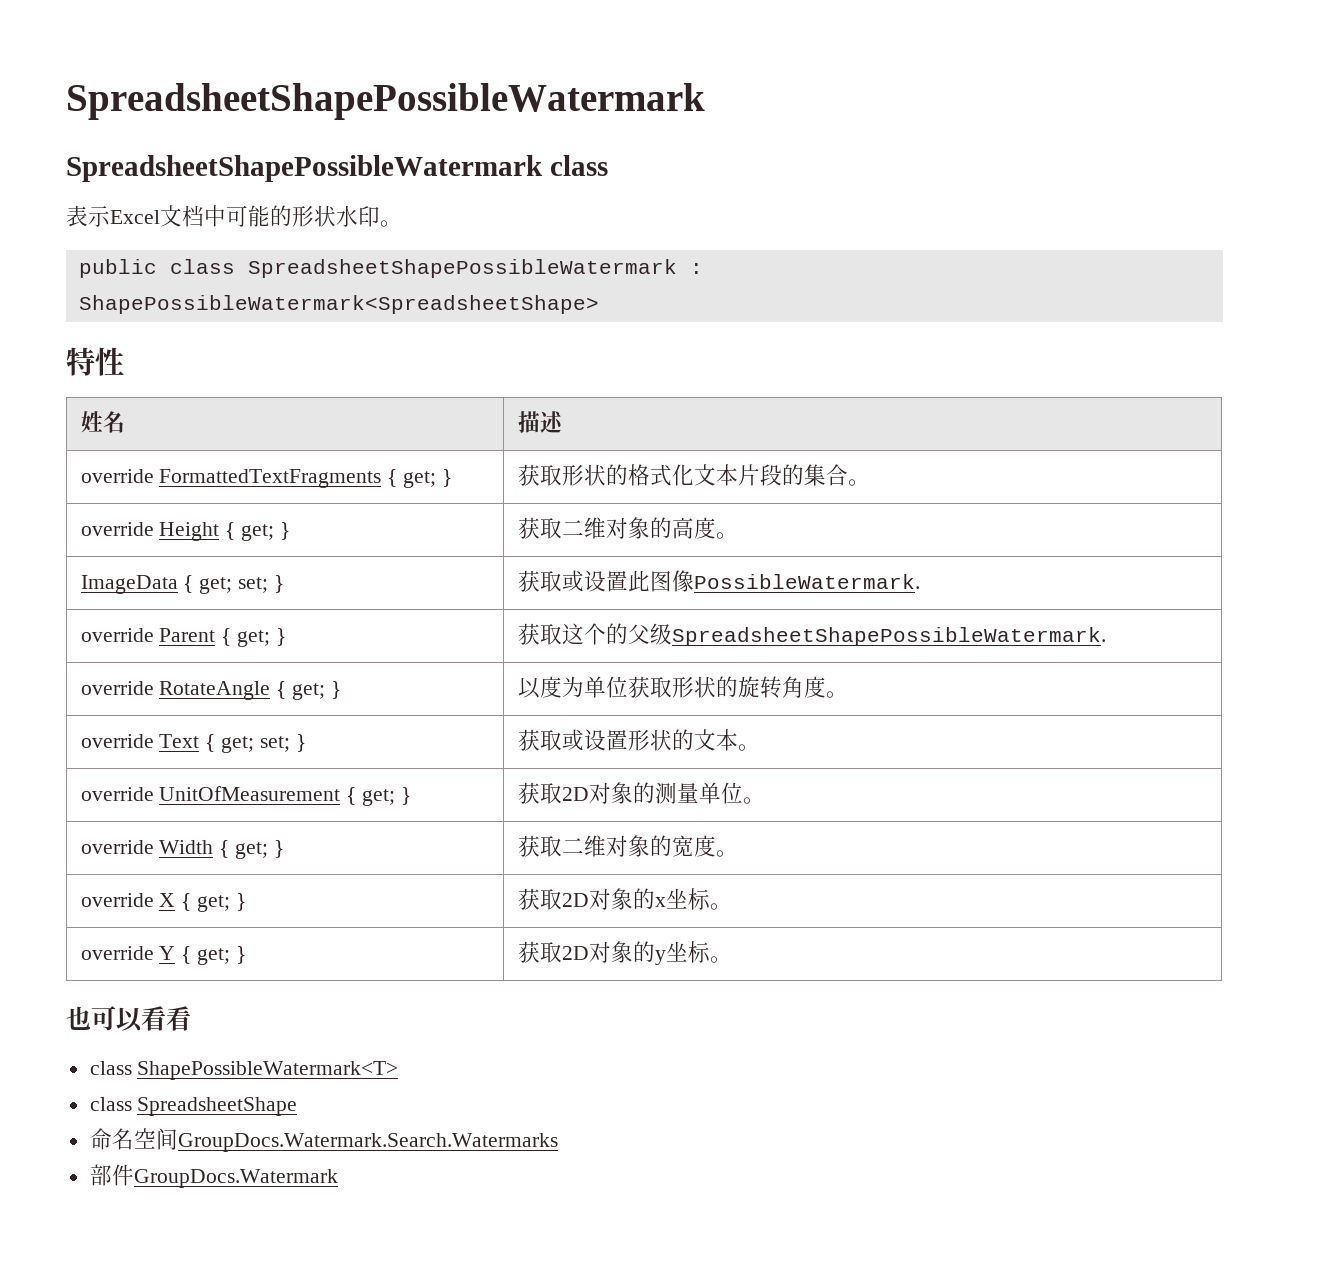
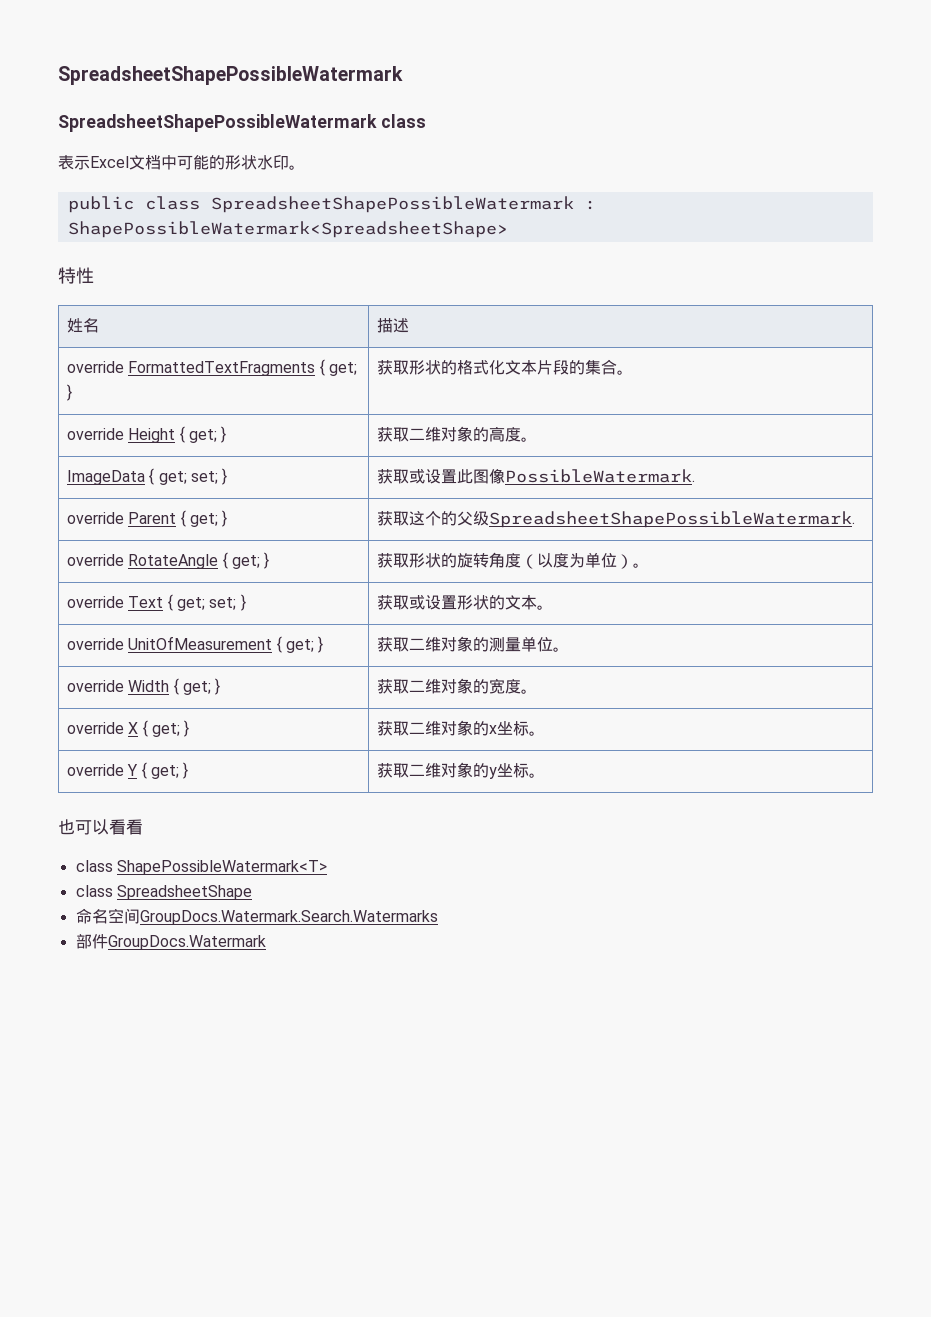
- override RotateAngle { get; } | 以度为单位获取形状的旋转角度。
+ override RotateAngle { get; } | 获取形状的旋转角度（以度为单位）。
- override UnitOfMeasurement { get; } | 获取2D对象的测量单位。
+ override UnitOfMeasurement { get; } | 获取二维对象的测量单位。
- override X { get; } | 获取2D对象的x坐标。
+ override X { get; } | 获取二维对象的x坐标。
- override Y { get; } | 获取2D对象的y坐标。
+ override Y { get; } | 获取二维对象的y坐标。

